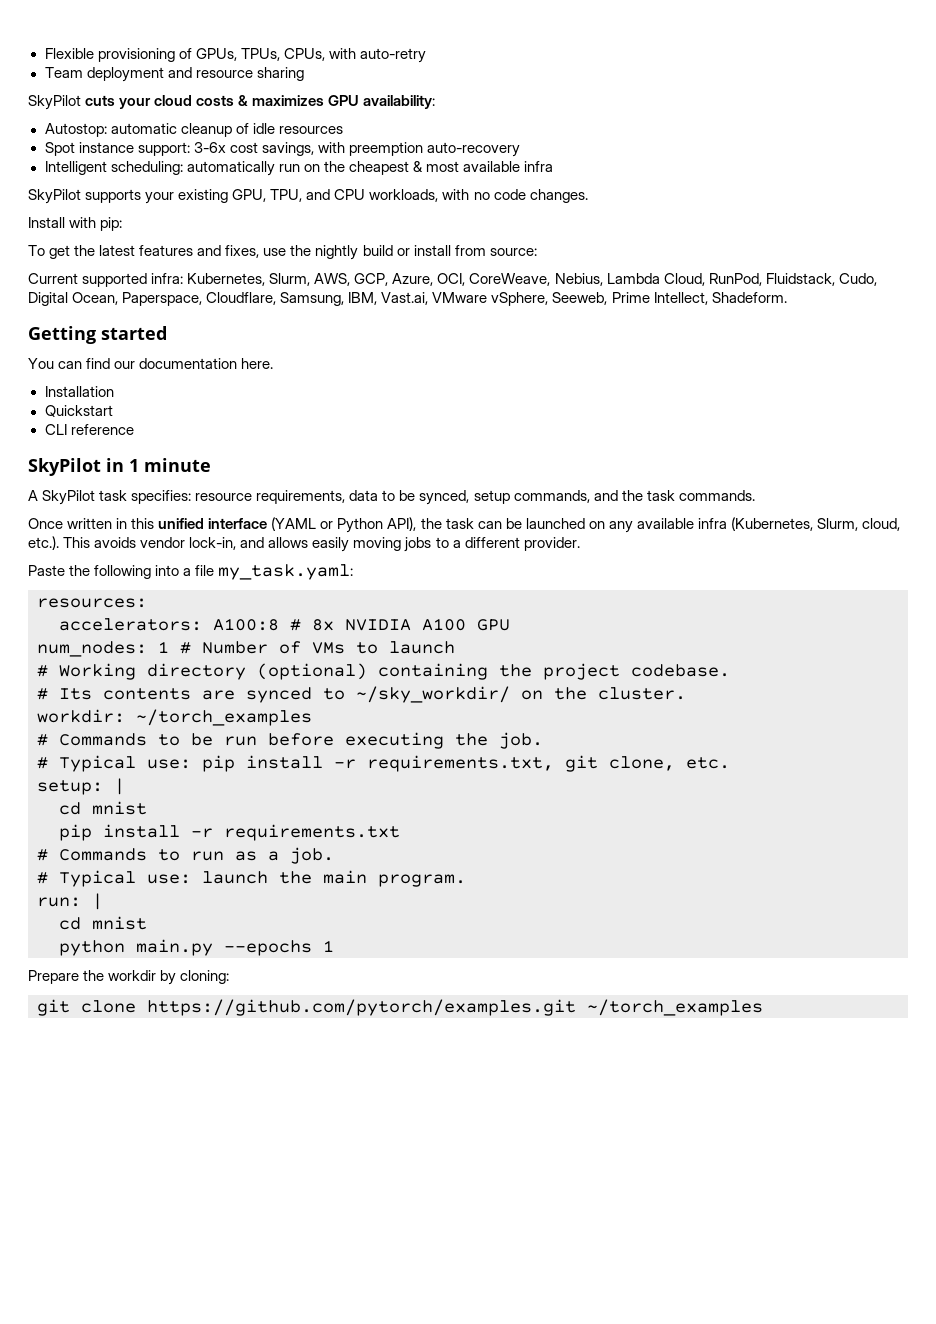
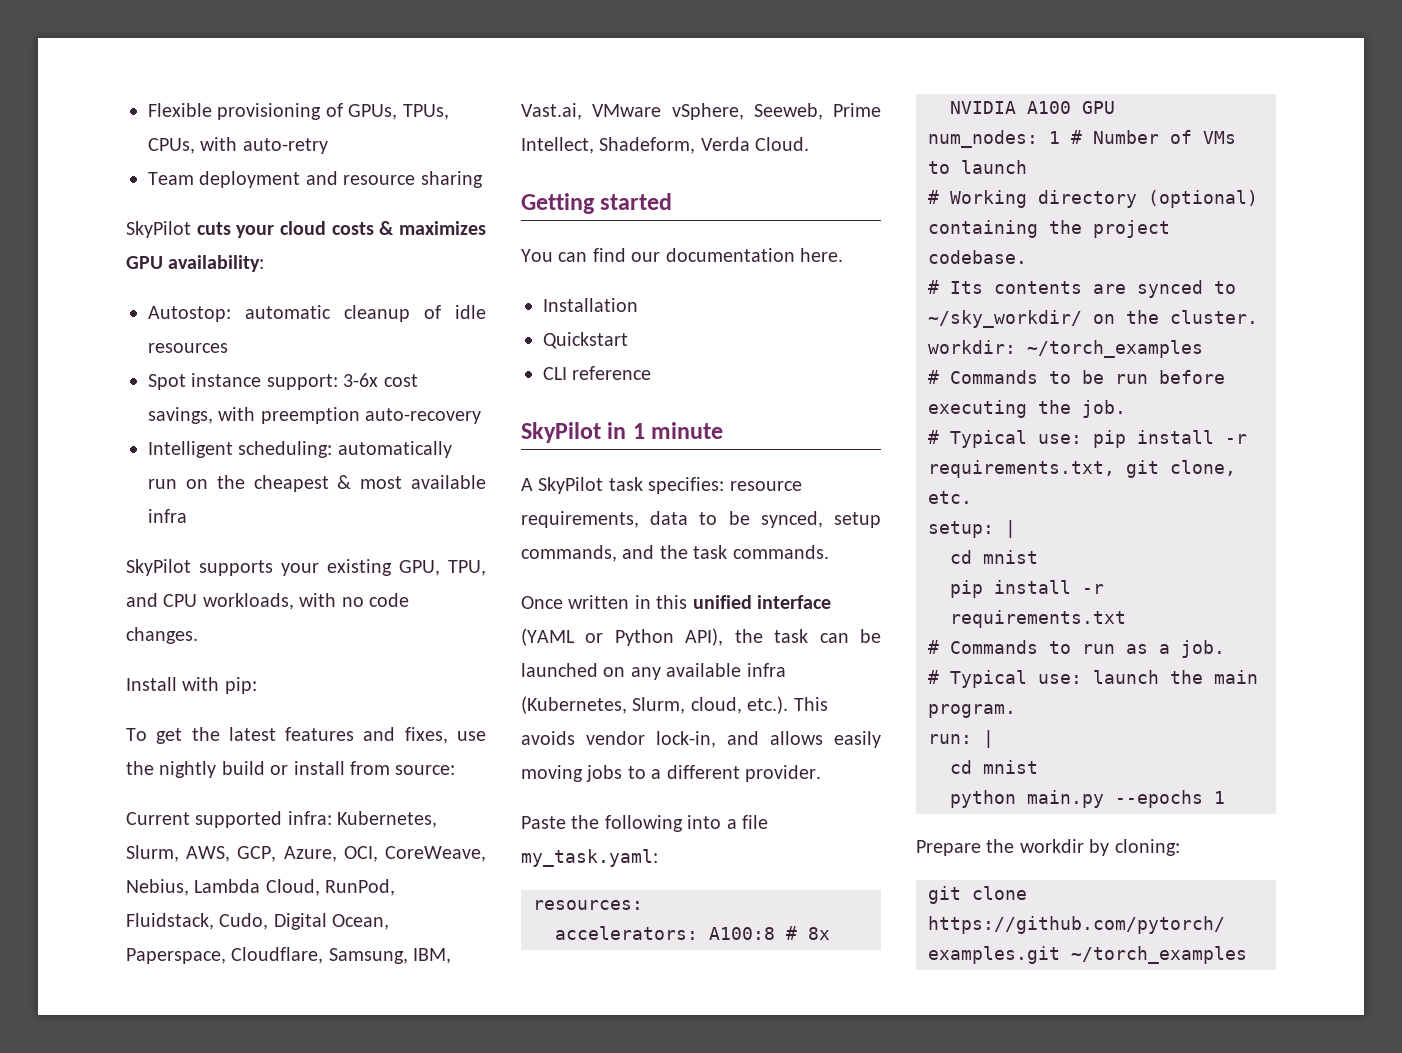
- Current supported infra: Kubernetes, Slurm, AWS, GCP, Azure, OCI, CoreWeave, Nebius, Lambda Cloud, RunPod, Fluidstack, Cudo, Digital Ocean, Paperspace, Cloudflare, Samsung, IBM, Vast.ai, VMware vSphere, Seeweb, Prime Intellect, Shadeform.
+ Current supported infra: Kubernetes, Slurm, AWS, GCP, Azure, OCI, CoreWeave, Nebius, Lambda Cloud, RunPod, Fluidstack, Cudo, Digital Ocean, Paperspace, Cloudflare, Samsung, IBM, Vast.ai, VMware vSphere, Seeweb, Prime Intellect, Shadeform, Verda Cloud.

